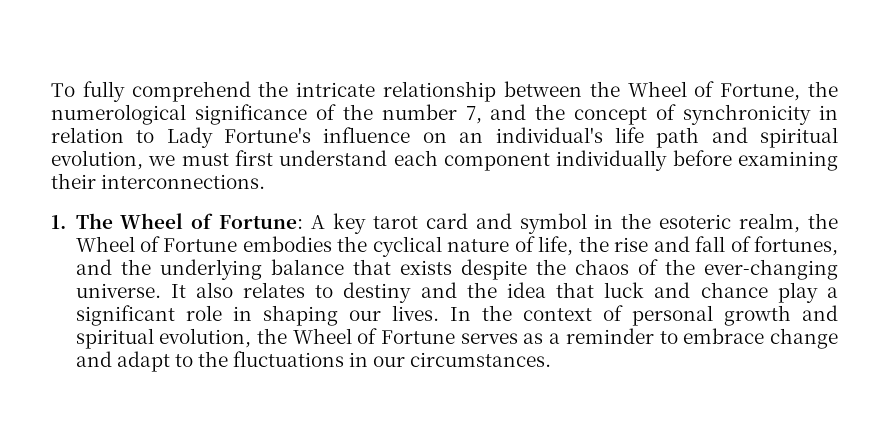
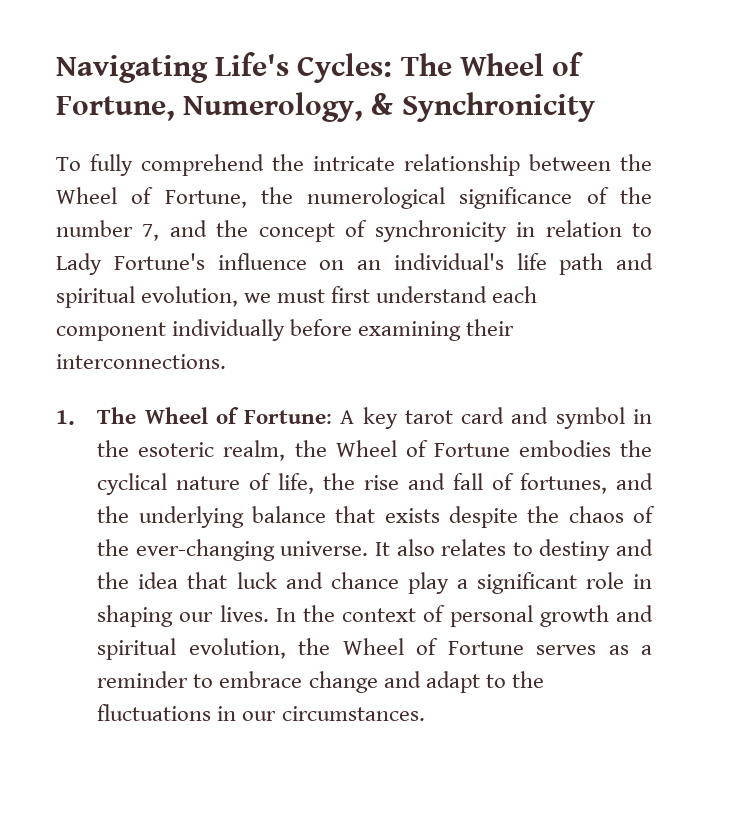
+ Navigating Life's Cycles: The Wheel of Fortune, Numerology, & Synchronicity

